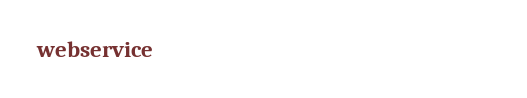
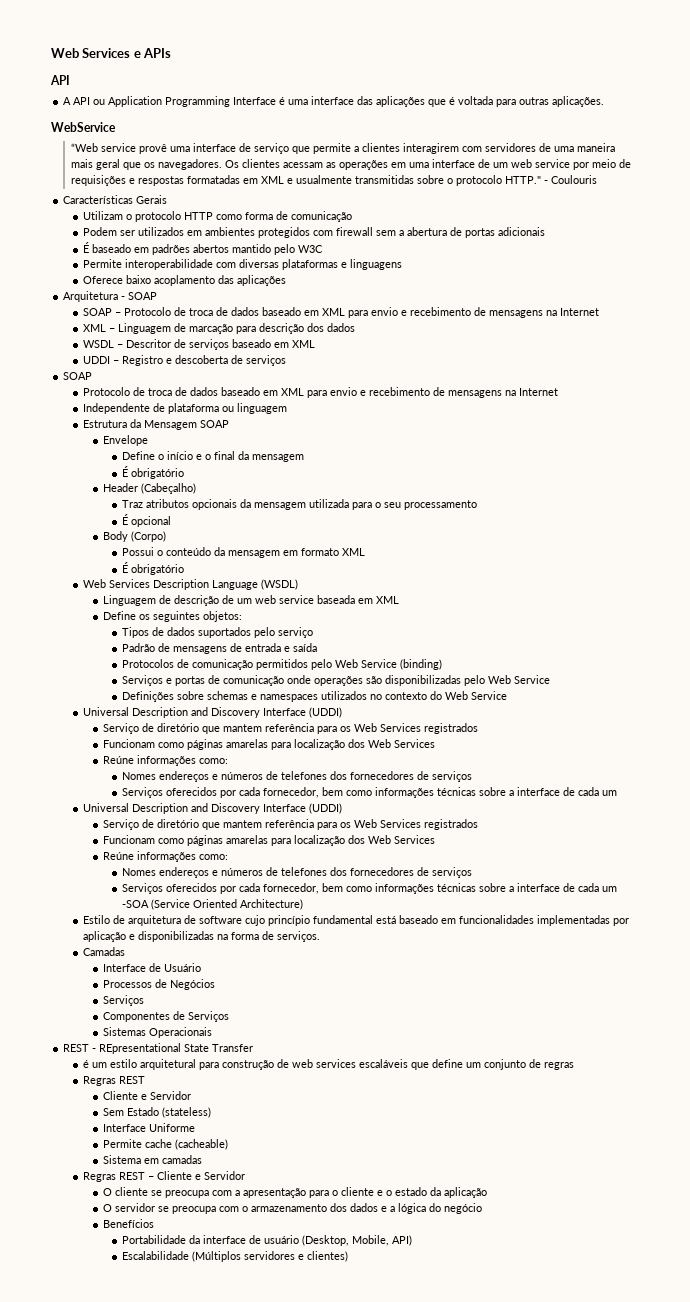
- webservice
+ Web Services e APIs
+ API
+ A API ou Application Programming Interface é uma interface das aplicações que é voltada para outras aplicações.
+ WebService
+ “Web service provê uma interface de serviço que permite a clientes interagirem com servidores de uma maneira mais geral que os navegadores. Os clientes acessam as operações em uma interface de um web service por meio de requisições e respostas formatadas em XML e usualmente transmitidas sobre o protocolo HTTP." - Coulouris
+ Características Gerais
+ Utilizam o protocolo HTTP como forma de comunicação
+ Podem ser utilizados em ambientes protegidos com firewall sem a abertura de portas adicionais
+ É baseado em padrões abertos mantido pelo W3C
+ Permite interoperabilidade com diversas plataformas e linguagens
+ Oferece baixo acoplamento das aplicações
+ Arquitetura - SOAP
+ SOAP – Protocolo de troca de dados baseado em XML para envio e recebimento de mensagens na Internet
+ XML – Linguagem de marcação para descrição dos dados
+ WSDL – Descritor de serviços baseado em XML
+ UDDI – Registro e descoberta de serviços
+ SOAP
+ Protocolo de troca de dados baseado em XML para envio e recebimento de mensagens na Internet
+ Independente de plataforma ou linguagem
+ Estrutura da Mensagem SOAP
+ Envelope
+ Define o início e o final da mensagem
+ É obrigatório
+ Header (Cabeçalho)
+ Traz atributos opcionais da mensagem utilizada para o seu processamento
+ É opcional
+ Body (Corpo)
+ Possui o conteúdo da mensagem em formato XML
+ É obrigatório
+ Web Services Description Language (WSDL)
+ Linguagem de descrição de um web service baseada em XML
+ Define os seguintes objetos:
+ Tipos de dados suportados pelo serviço
+ Padrão de mensagens de entrada e saída
+ Protocolos de comunicação permitidos pelo Web Service (binding)
+ Serviços e portas de comunicação onde operações são disponibilizadas pelo Web Service
+ Definições sobre schemas e namespaces utilizados no contexto do Web Service
+ Universal Description and Discovery Interface (UDDI)
+ Serviço de diretório que mantem referência para os Web Services registrados
+ Funcionam como páginas amarelas para localização dos Web Services
+ Reúne informações como:
+ Nomes endereços e números de telefones dos fornecedores de serviços
+ Serviços oferecidos por cada fornecedor, bem como informações técnicas sobre a interface de cada um
+ Universal Description and Discovery Interface (UDDI)
+ Serviço de diretório que mantem referência para os Web Services registrados
+ Funcionam como páginas amarelas para localização dos Web Services
+ Reúne informações como:
+ Nomes endereços e números de telefones dos fornecedores de serviços
+ Serviços oferecidos por cada fornecedor, bem como informações técnicas sobre a interface de cada um -SOA (Service Oriented Architecture)
+ Estilo de arquitetura de software cujo princípio fundamental está baseado em funcionalidades implementadas por aplicação e disponibilizadas na forma de serviços.
+ Camadas
+ Interface de Usuário
+ Processos de Negócios
+ Serviços
+ Componentes de Serviços
+ Sistemas Operacionais
+ REST - REpresentational State Transfer
+ é um estilo arquitetural para construção de web services escaláveis que define um conjunto de regras
+ Regras REST
+ Cliente e Servidor
+ Sem Estado (stateless)
+ Interface Uniforme
+ Permite cache (cacheable)
+ Sistema em camadas
+ Regras REST – Cliente e Servidor
+ O cliente se preocupa com a apresentação para o cliente e o estado da aplicação
+ O servidor se preocupa com o armazenamento dos dados e a lógica do negócio
+ Benefícios
+ Portabilidade da interface de usuário (Desktop, Mobile, API)
+ Escalabilidade (Múltiplos servidores e clientes)

